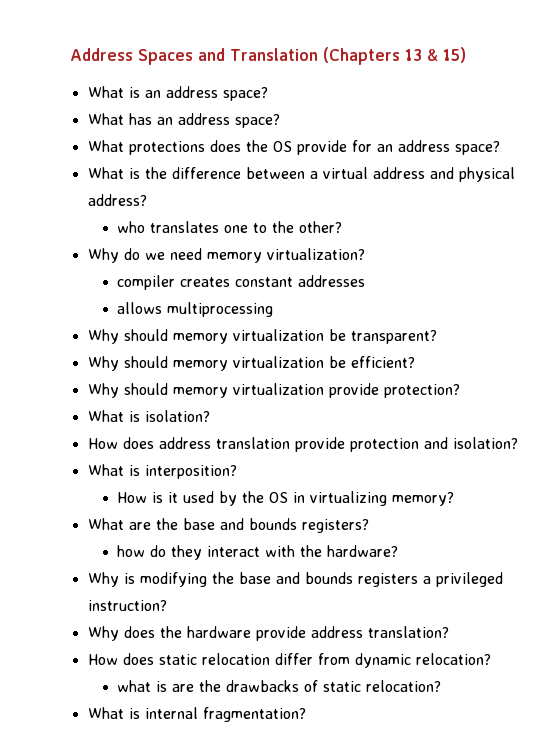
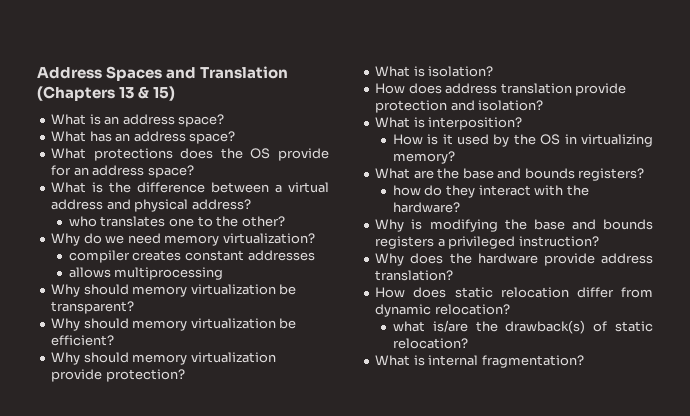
- what is are the drawbacks of static relocation?
+ what is/are the drawback(s) of static relocation?

